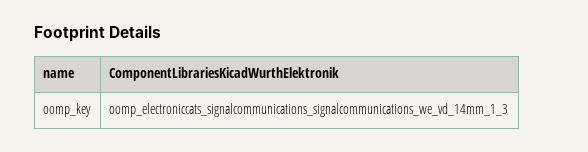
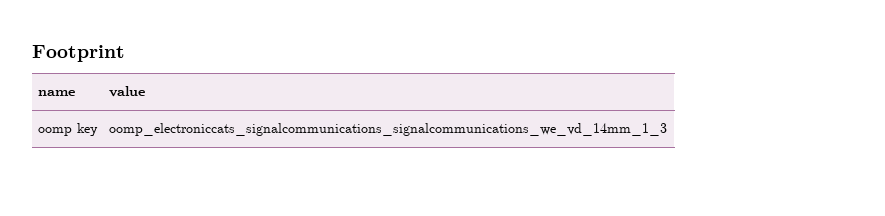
- Footprint Details
+ Footprint
- name | ComponentLibrariesKicadWurthElektronik
- oomp_key | oomp_electroniccats_signalcommunications_signalcommunications_we_vd_14mm_1_3
+ name | value
+ oomp key | oomp_electroniccats_signalcommunications_signalcommunications_we_vd_14mm_1_3

